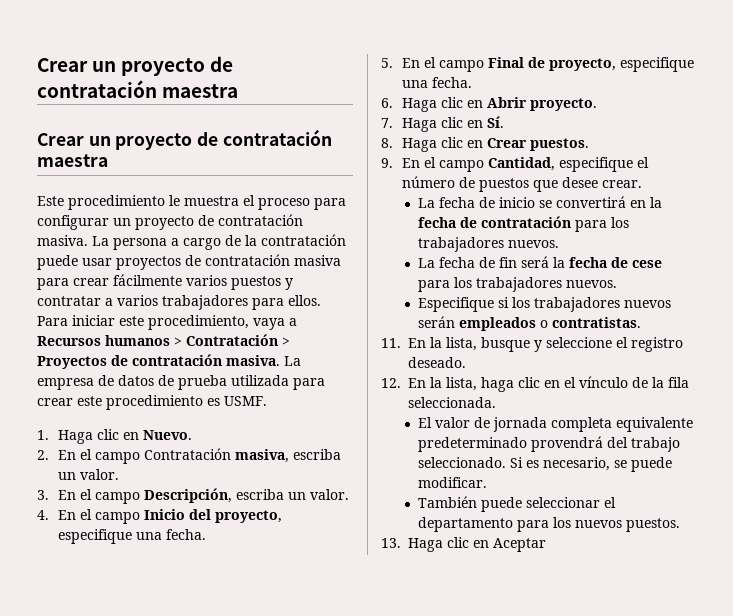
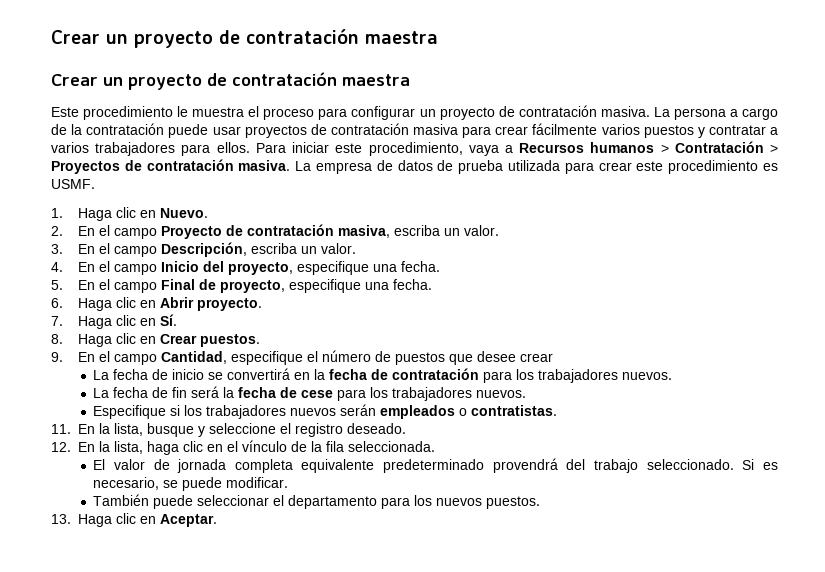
- 2. En el campo Contratación masiva, escriba un valor.
+ 2. En el campo Proyecto de contratación masiva, escriba un valor.
- 9. En el campo Cantidad, especifique el número de puestos que desee crear.
+ 9. En el campo Cantidad, especifique el número de puestos que desee crear
- 13. Haga clic en Aceptar
+ 13. Haga clic en Aceptar.

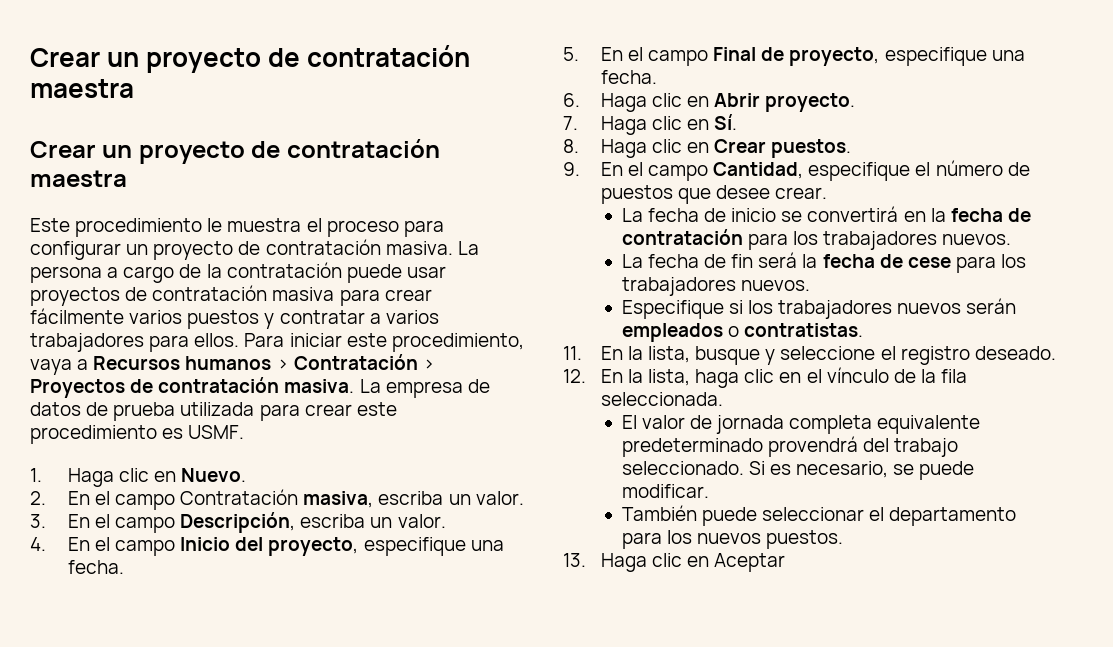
- 2. En el campo Proyecto de contratación masiva, escriba un valor.
+ 2. En el campo Contratación masiva, escriba un valor.
- 9. En el campo Cantidad, especifique el número de puestos que desee crear
+ 9. En el campo Cantidad, especifique el número de puestos que desee crear.
- 13. Haga clic en Aceptar.
+ 13. Haga clic en Aceptar

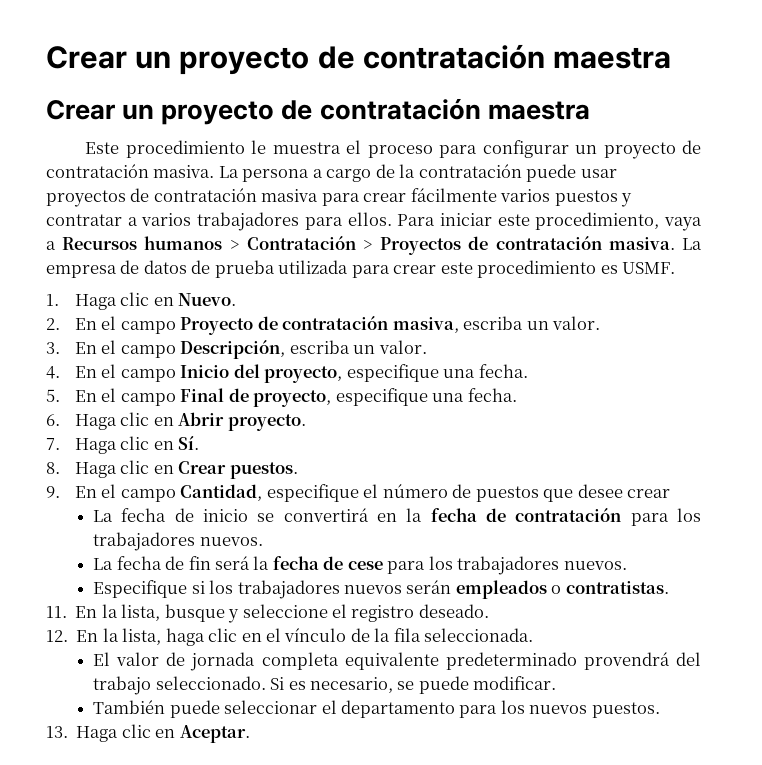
- 2. En el campo Contratación masiva, escriba un valor.
+ 2. En el campo Proyecto de contratación masiva, escriba un valor.
- 9. En el campo Cantidad, especifique el número de puestos que desee crear.
+ 9. En el campo Cantidad, especifique el número de puestos que desee crear
- 13. Haga clic en Aceptar
+ 13. Haga clic en Aceptar.

